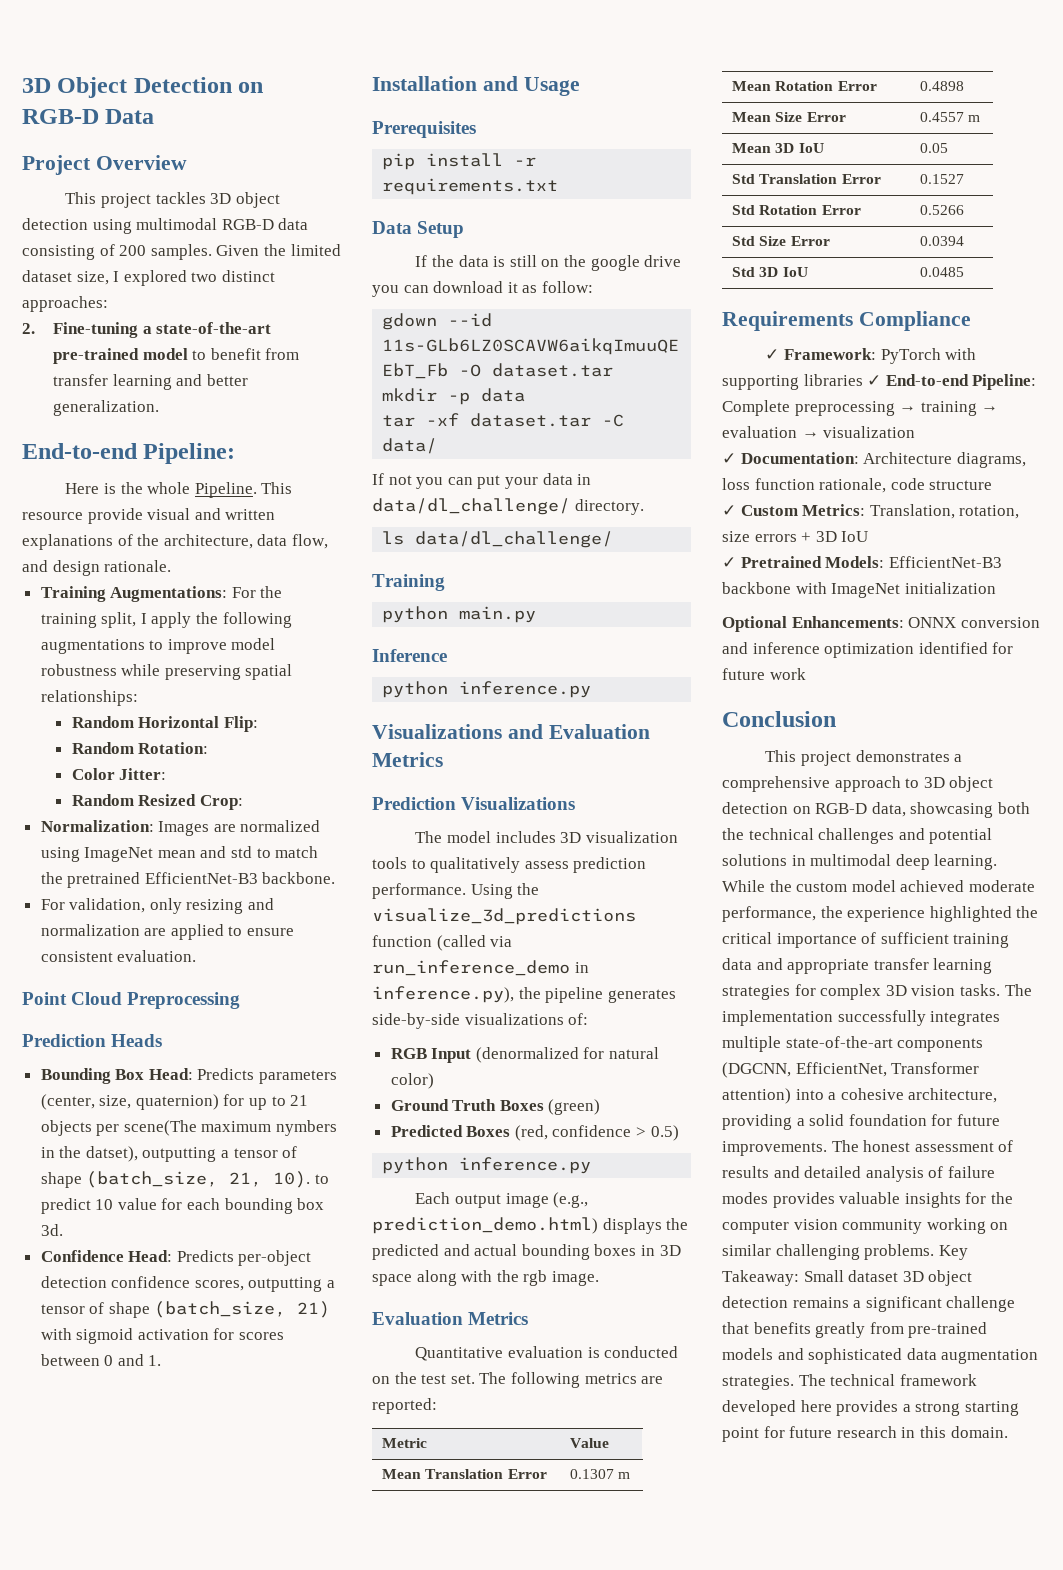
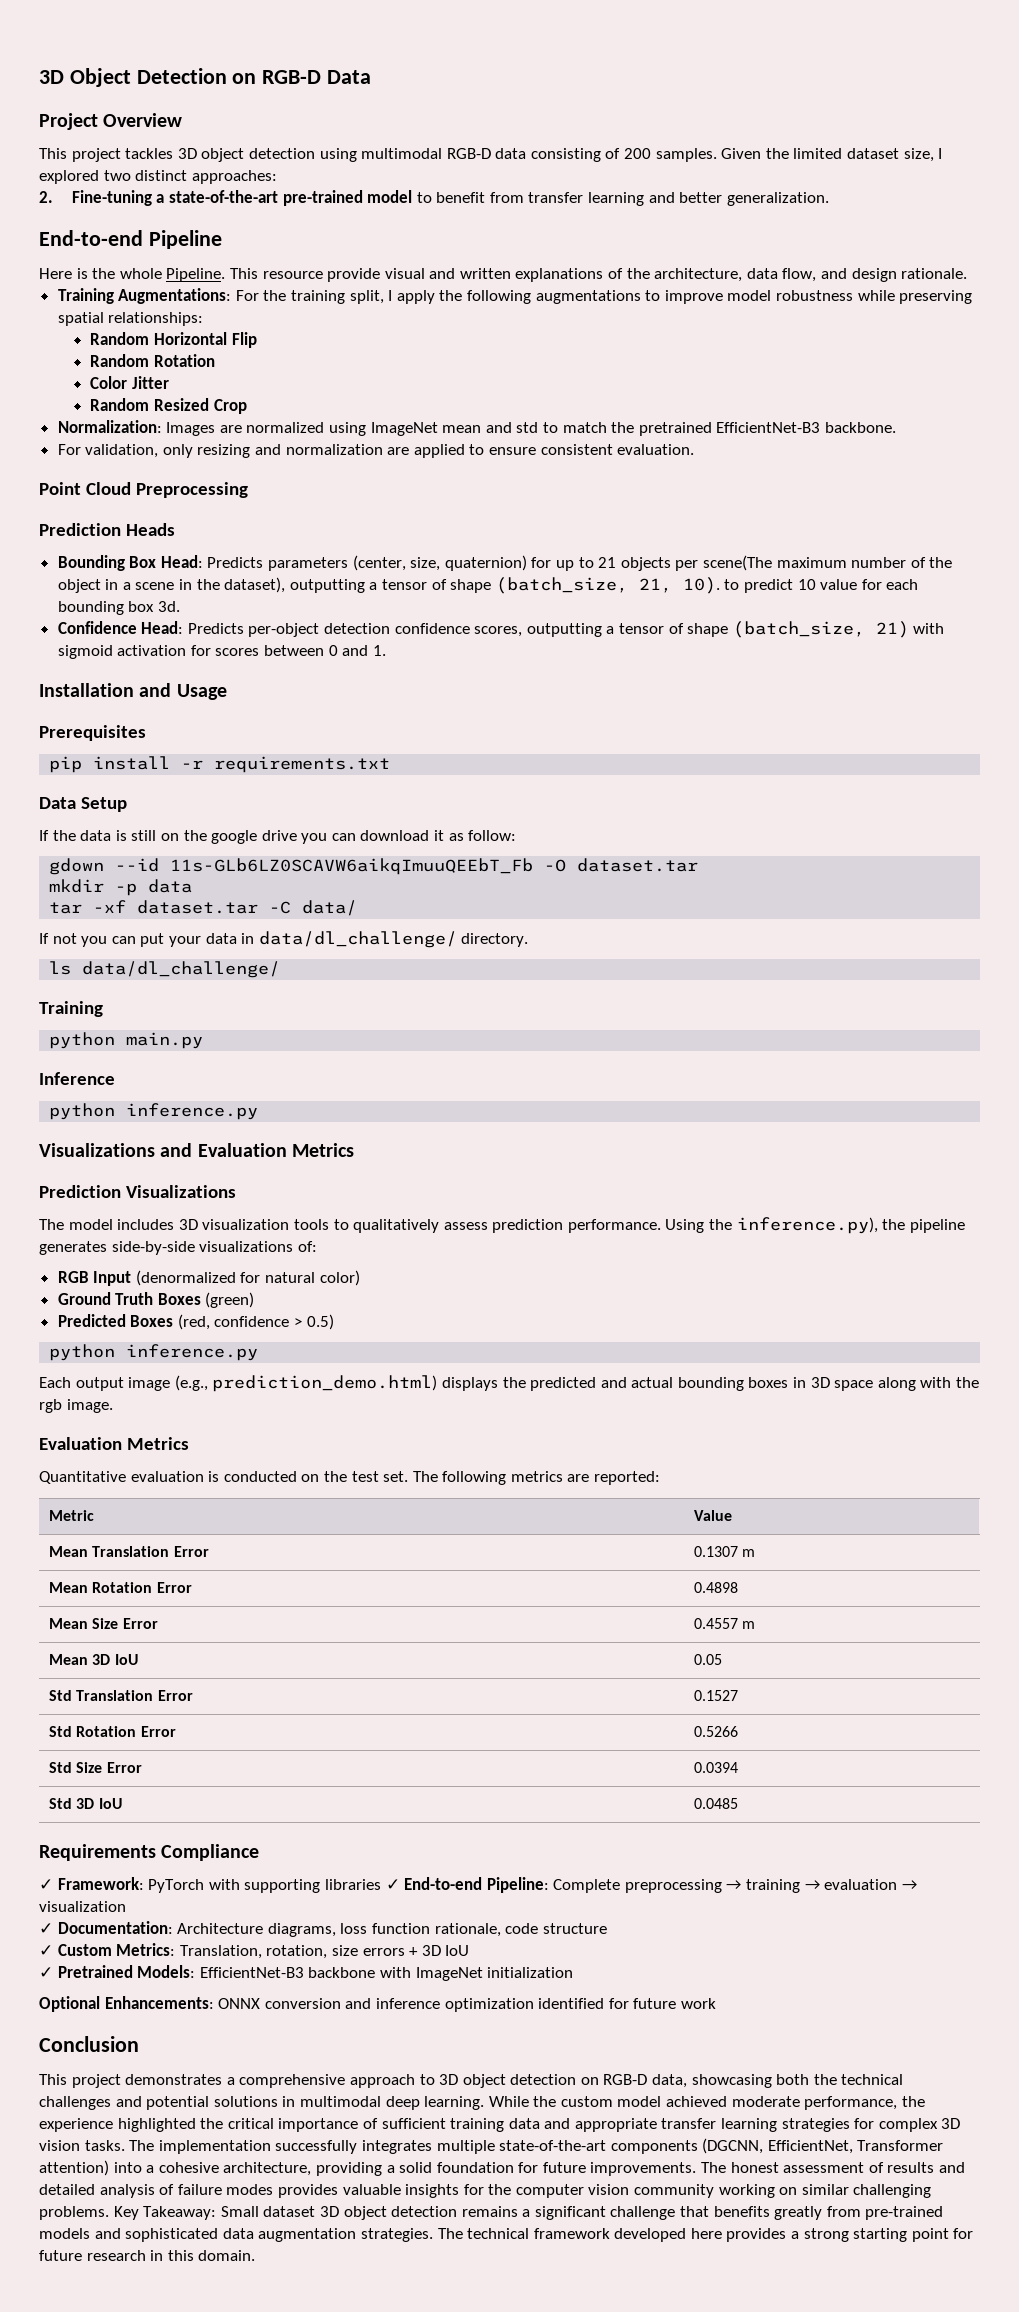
  2. Fine-tuning a state-of-the-art pre-trained model to benefit from transfer learning and better generalization.
- End-to-end Pipeline:
+ End-to-end Pipeline
- Random Horizontal Flip:
- Random Rotation:
+ Random Horizontal Flip
+ Random Rotation
- Color Jitter:
+ Color Jitter
- Random Resized Crop:
+ Random Resized Crop
- Bounding Box Head: Predicts parameters (center, size, quaternion) for up to 21 objects per scene(The maximum nymbers in the datset), outputting a tensor of shape (batch_size, 21, 10). to predict 10 value for each bounding box 3d.
+ Bounding Box Head: Predicts parameters (center, size, quaternion) for up to 21 objects per scene(The maximum number of the object in a scene in the dataset), outputting a tensor of shape (batch_size, 21, 10). to predict 10 value for each bounding box 3d.
- Using the visualize_3d_predictions function (called via run_inference_demo in inference.py), the pipeline generates side-by-side visualizations of:
+ Using the inference.py), the pipeline generates side-by-side visualizations of:

